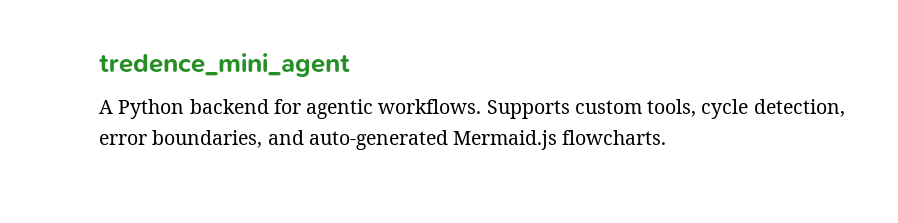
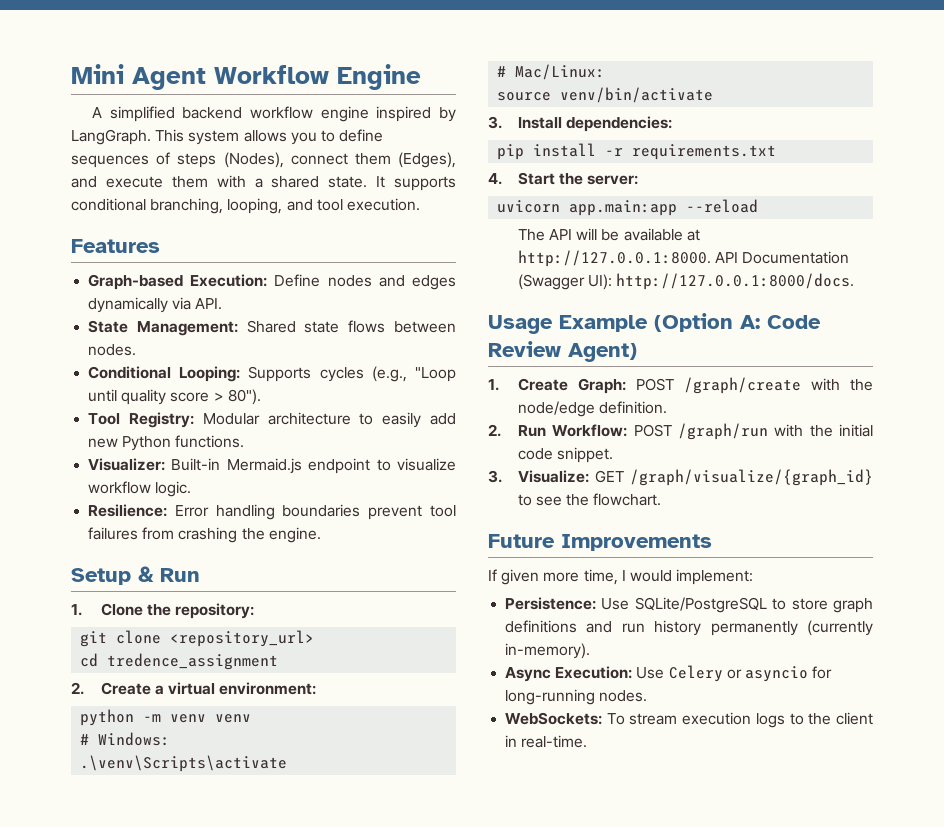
- tredence_mini_agent
- A Python backend for agentic workflows. Supports custom tools, cycle detection, error boundaries, and auto-generated Mermaid.js flowcharts.
+ Mini Agent Workflow Engine
+ A simplified backend workflow engine inspired by LangGraph. This system allows you to define sequences of steps (Nodes), connect them (Edges), and execute them with a shared state. It supports conditional branching, looping, and tool execution.
+ Features
+ Graph-based Execution: Define nodes and edges dynamically via API.
+ State Management: Shared state flows between nodes.
+ Conditional Looping: Supports cycles (e.g., "Loop until quality score > 80").
+ Tool Registry: Modular architecture to easily add new Python functions.
+ Visualizer: Built-in Mermaid.js endpoint to visualize workflow logic.
+ Resilience: Error handling boundaries prevent tool failures from crashing the engine.
+ Setup & Run
+ 1. Clone the repository:
+ git clone <repository_url>
+ cd tredence_assignment
+ 2. Create a virtual environment:
+ python -m venv venv
+ # Windows:
+ .\venv\Scripts\activate
+ # Mac/Linux:
+ source venv/bin/activate
+ 3. Install dependencies:
+ pip install -r requirements.txt
+ 4. Start the server:
+ uvicorn app.main:app --reload
+ The API will be available at http://127.0.0.1:8000. API Documentation (Swagger UI): http://127.0.0.1:8000/docs.
+ Usage Example (Option A: Code Review Agent)
+ 1. Create Graph: POST /graph/create with the node/edge definition.
+ 2. Run Workflow: POST /graph/run with the initial code snippet.
+ 3. Visualize: GET /graph/visualize/{graph_id} to see the flowchart.
+ Future Improvements
+ If given more time, I would implement:
+ Persistence: Use SQLite/PostgreSQL to store graph definitions and run history permanently (currently in-memory).
+ Async Execution: Use Celery or asyncio for long-running nodes.
+ WebSockets: To stream execution logs to the client in real-time.

